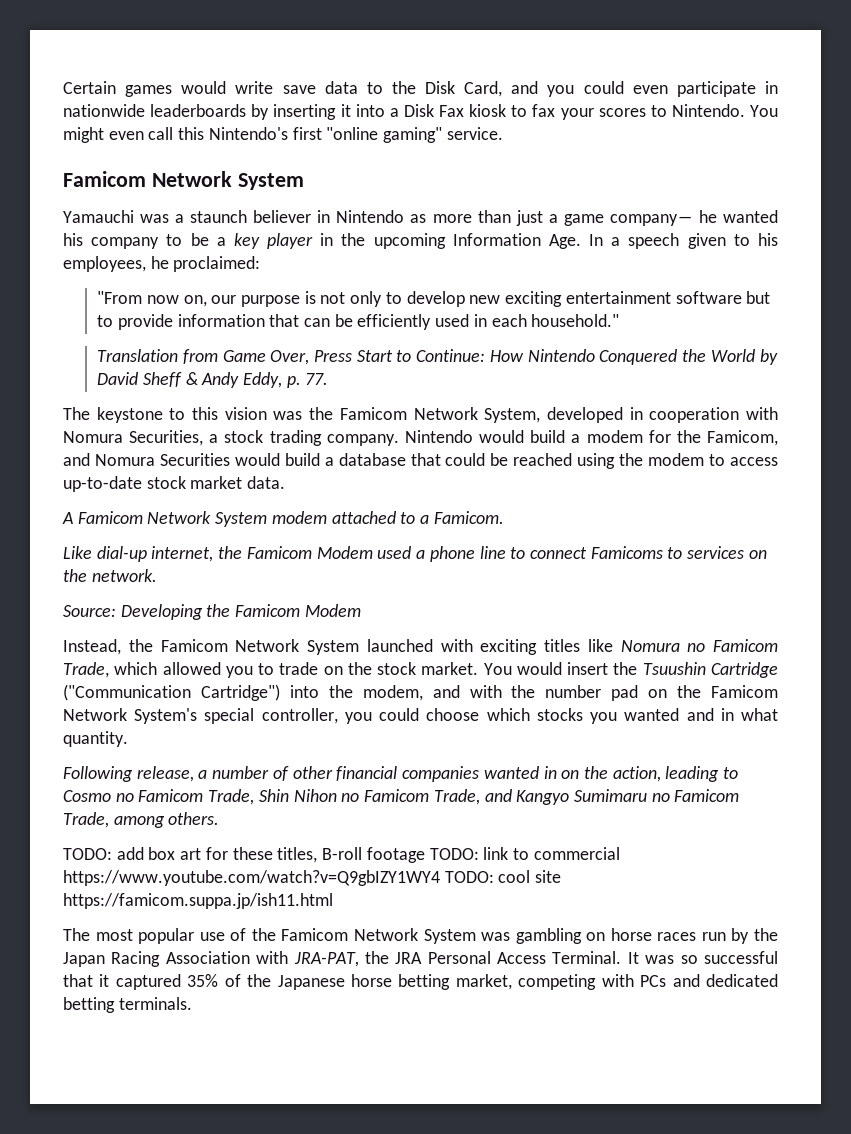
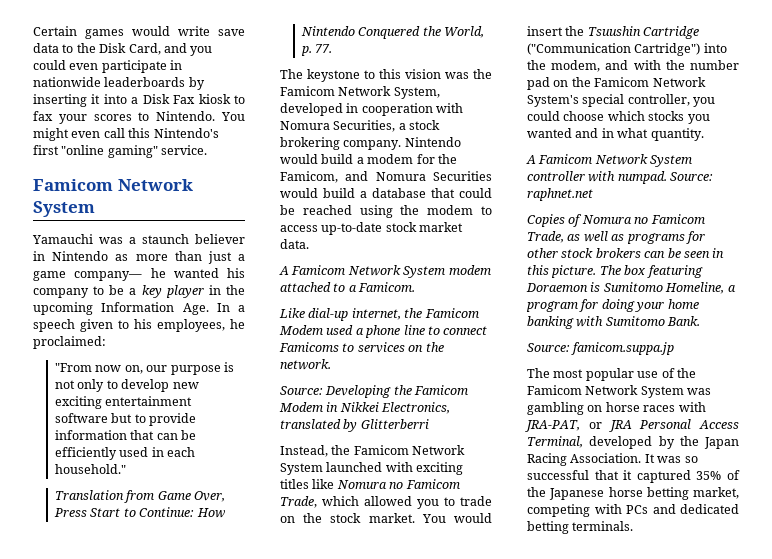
- Translation from Game Over, Press Start to Continue: How Nintendo Conquered the World by David Sheff & Andy Eddy, p. 77.
+ Translation from Game Over, Press Start to Continue: How Nintendo Conquered the World, p. 77.
- The keystone to this vision was the Famicom Network System, developed in cooperation with Nomura Securities, a stock trading company.
+ The keystone to this vision was the Famicom Network System, developed in cooperation with Nomura Securities, a stock brokering company.
- Source: Developing the Famicom Modem
+ Source: Developing the Famicom Modem in Nikkei Electronics, translated by Glitterberri
- Following release, a number of other financial companies wanted in on the action, leading to Cosmo no Famicom Trade, Shin Nihon no Famicom Trade, and Kangyo Sumimaru no Famicom Trade, among others.
- TODO: add box art for these titles, B-roll footage TODO: link to commercial https://www.youtube.com/watch?v=Q9gbIZY1WY4 TODO: cool site https://famicom.suppa.jp/ish11.html
+ A Famicom Network System controller with numpad. Source: raphnet.net
+ Copies of Nomura no Famicom Trade, as well as programs for other stock brokers can be seen in this picture. The box featuring Doraemon is Sumitomo Homeline, a program for doing your home banking with Sumitomo Bank.
+ Source: famicom.suppa.jp
- The most popular use of the Famicom Network System was gambling on horse races run by the Japan Racing Association with JRA-PAT, the JRA Personal Access Terminal.
+ The most popular use of the Famicom Network System was gambling on horse races with JRA-PAT, or JRA Personal Access Terminal, developed by the Japan Racing Association.

